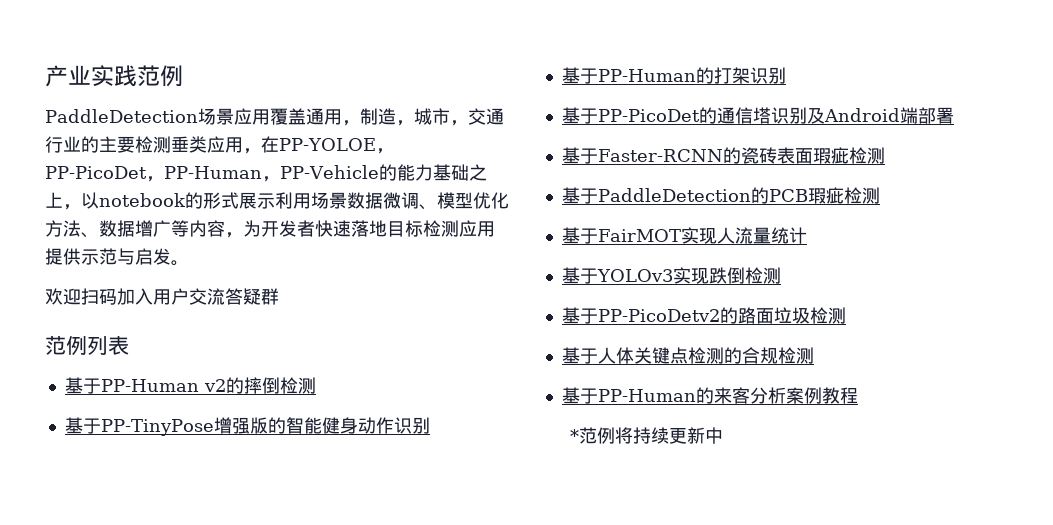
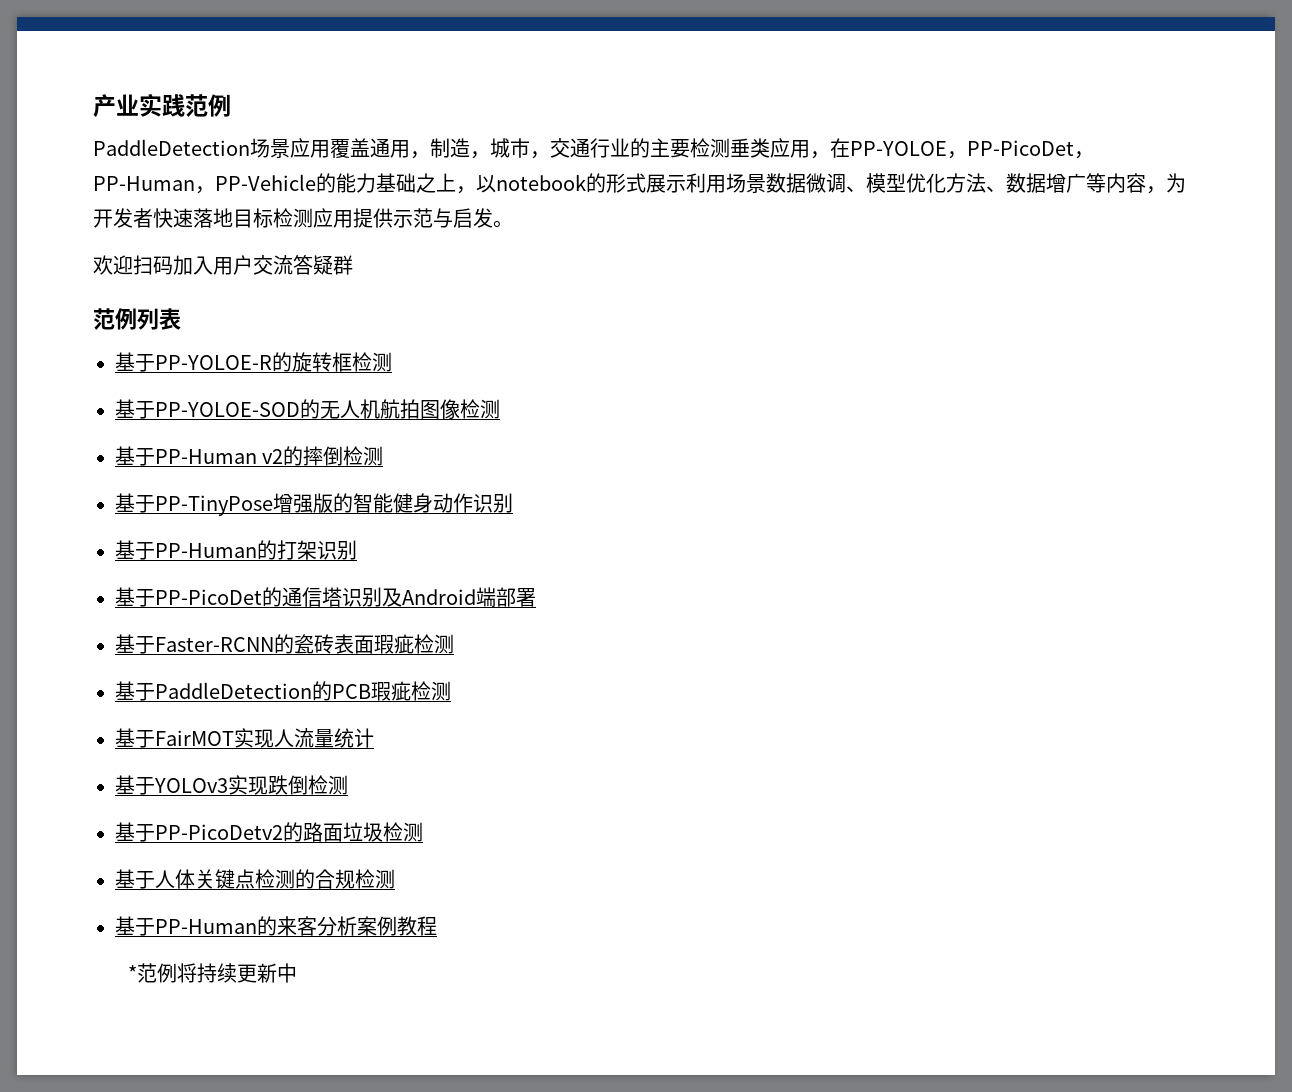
+ 基于PP-YOLOE-R的旋转框检测
+ 基于PP-YOLOE-SOD的无人机航拍图像检测

